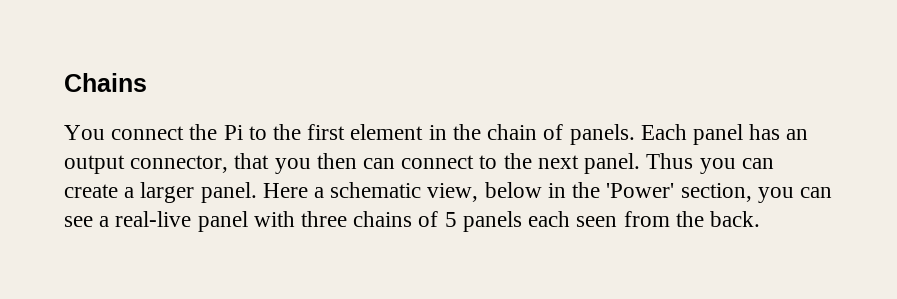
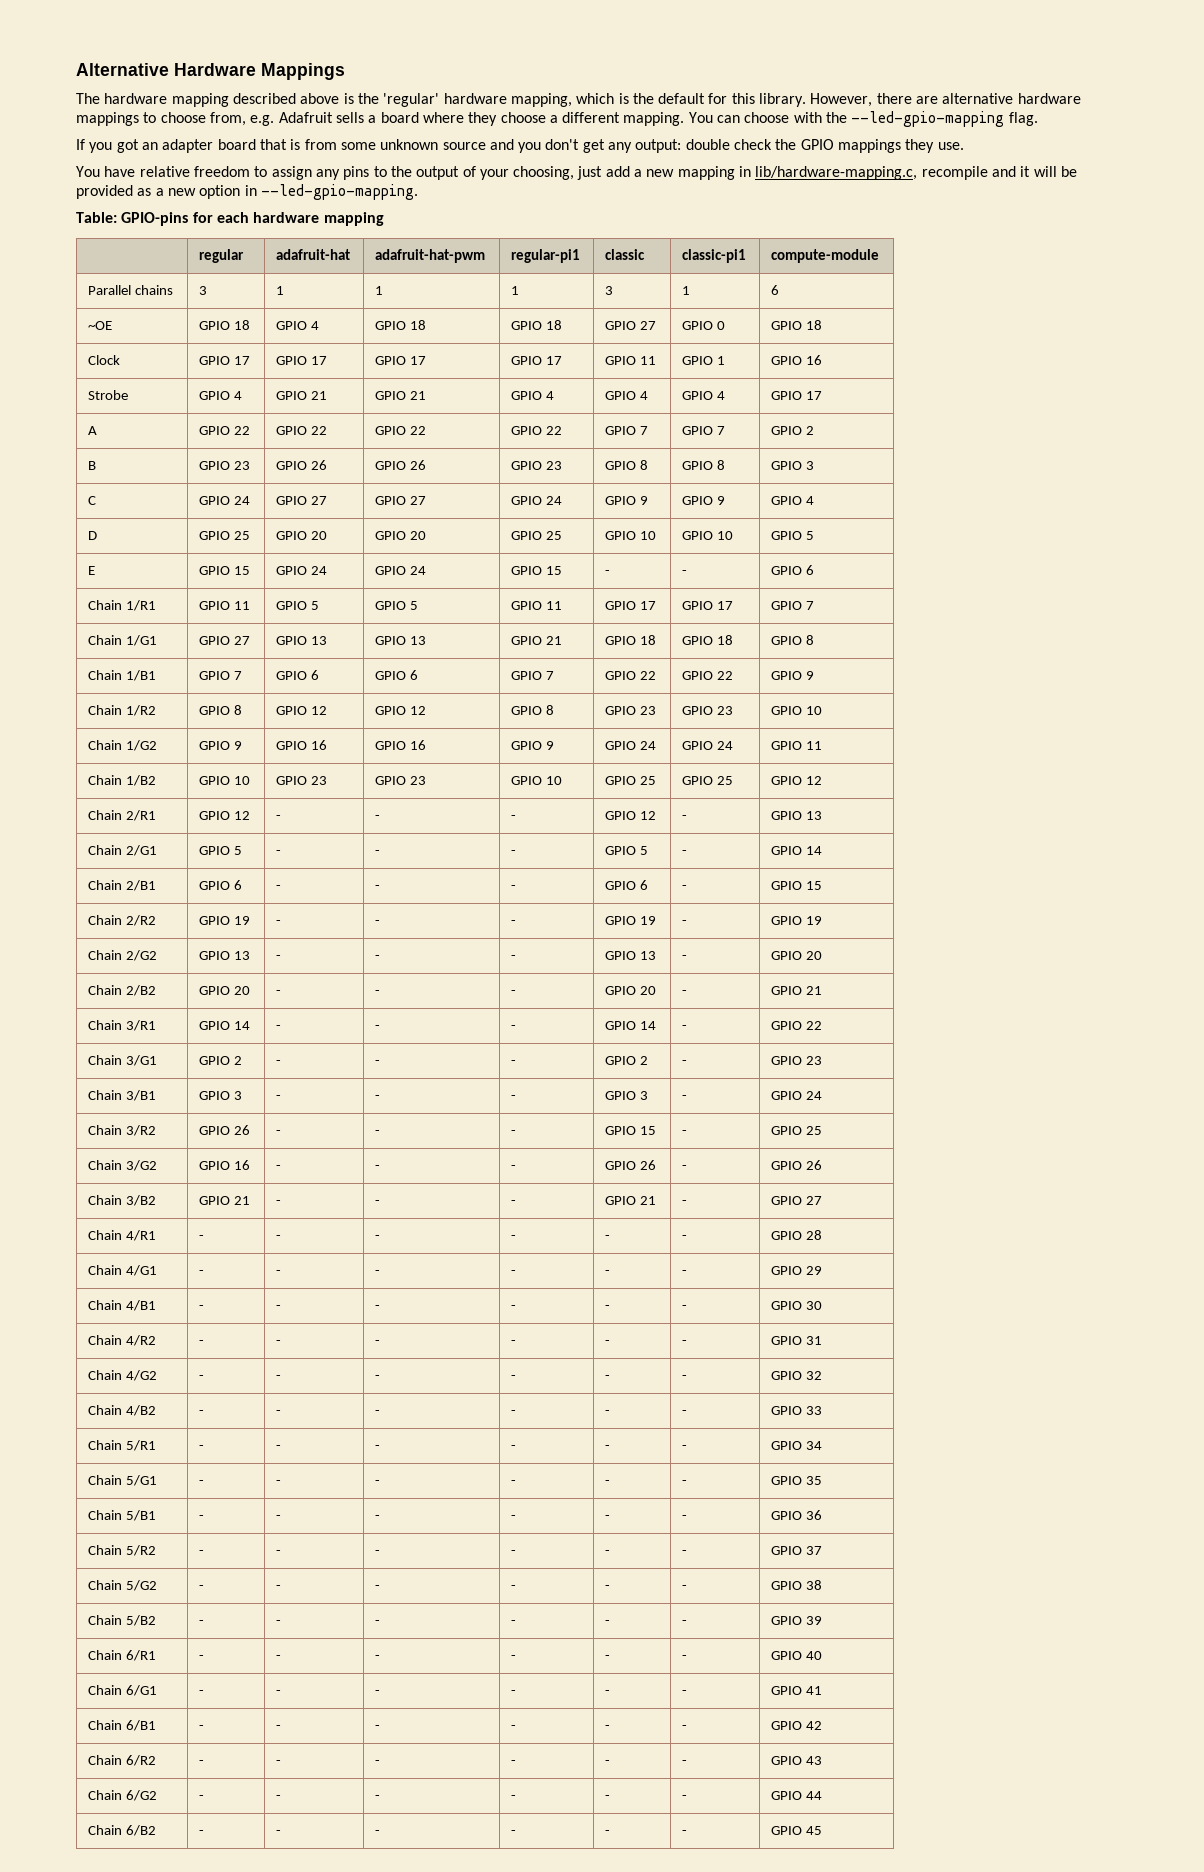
- Chains
- You connect the Pi to the first element in the chain of panels. Each panel has an output connector, that you then can connect to the next panel. Thus you can create a larger panel. Here a schematic view, below in the 'Power' section, you can see a real-live panel with three chains of 5 panels each seen from the back.
+ Alternative Hardware Mappings
+ The hardware mapping described above is the 'regular' hardware mapping, which is the default for this library. However, there are alternative hardware mappings to choose from, e.g. Adafruit sells a board where they choose a different mapping. You can choose with the --led-gpio-mapping flag.
+ If you got an adapter board that is from some unknown source and you don't get any output: double check the GPIO mappings they use.
+ You have relative freedom to assign any pins to the output of your choosing, just add a new mapping in lib/hardware-mapping.c, recompile and it will be provided as a new option in --led-gpio-mapping.
+ Table: GPIO-pins for each hardware mapping
+ | regular | adafruit-hat | adafruit-hat-pwm | regular-pi1 | classic | classic-pi1 | compute-module
+ Parallel chains | 3 | 1 | 1 | 1 | 3 | 1 | 6
+ ~OE | GPIO 18 | GPIO 4 | GPIO 18 | GPIO 18 | GPIO 27 | GPIO 0 | GPIO 18
+ Clock | GPIO 17 | GPIO 17 | GPIO 17 | GPIO 17 | GPIO 11 | GPIO 1 | GPIO 16
+ Strobe | GPIO 4 | GPIO 21 | GPIO 21 | GPIO 4 | GPIO 4 | GPIO 4 | GPIO 17
+ A | GPIO 22 | GPIO 22 | GPIO 22 | GPIO 22 | GPIO 7 | GPIO 7 | GPIO 2
+ B | GPIO 23 | GPIO 26 | GPIO 26 | GPIO 23 | GPIO 8 | GPIO 8 | GPIO 3
+ C | GPIO 24 | GPIO 27 | GPIO 27 | GPIO 24 | GPIO 9 | GPIO 9 | GPIO 4
+ D | GPIO 25 | GPIO 20 | GPIO 20 | GPIO 25 | GPIO 10 | GPIO 10 | GPIO 5
+ E | GPIO 15 | GPIO 24 | GPIO 24 | GPIO 15 | - | - | GPIO 6
+ Chain 1/R1 | GPIO 11 | GPIO 5 | GPIO 5 | GPIO 11 | GPIO 17 | GPIO 17 | GPIO 7
+ Chain 1/G1 | GPIO 27 | GPIO 13 | GPIO 13 | GPIO 21 | GPIO 18 | GPIO 18 | GPIO 8
+ Chain 1/B1 | GPIO 7 | GPIO 6 | GPIO 6 | GPIO 7 | GPIO 22 | GPIO 22 | GPIO 9
+ Chain 1/R2 | GPIO 8 | GPIO 12 | GPIO 12 | GPIO 8 | GPIO 23 | GPIO 23 | GPIO 10
+ Chain 1/G2 | GPIO 9 | GPIO 16 | GPIO 16 | GPIO 9 | GPIO 24 | GPIO 24 | GPIO 11
+ Chain 1/B2 | GPIO 10 | GPIO 23 | GPIO 23 | GPIO 10 | GPIO 25 | GPIO 25 | GPIO 12
+ Chain 2/R1 | GPIO 12 | - | - | - | GPIO 12 | - | GPIO 13
+ Chain 2/G1 | GPIO 5 | - | - | - | GPIO 5 | - | GPIO 14
+ Chain 2/B1 | GPIO 6 | - | - | - | GPIO 6 | - | GPIO 15
+ Chain 2/R2 | GPIO 19 | - | - | - | GPIO 19 | - | GPIO 19
+ Chain 2/G2 | GPIO 13 | - | - | - | GPIO 13 | - | GPIO 20
+ Chain 2/B2 | GPIO 20 | - | - | - | GPIO 20 | - | GPIO 21
+ Chain 3/R1 | GPIO 14 | - | - | - | GPIO 14 | - | GPIO 22
+ Chain 3/G1 | GPIO 2 | - | - | - | GPIO 2 | - | GPIO 23
+ Chain 3/B1 | GPIO 3 | - | - | - | GPIO 3 | - | GPIO 24
+ Chain 3/R2 | GPIO 26 | - | - | - | GPIO 15 | - | GPIO 25
+ Chain 3/G2 | GPIO 16 | - | - | - | GPIO 26 | - | GPIO 26
+ Chain 3/B2 | GPIO 21 | - | - | - | GPIO 21 | - | GPIO 27
+ Chain 4/R1 | - | - | - | - | - | - | GPIO 28
+ Chain 4/G1 | - | - | - | - | - | - | GPIO 29
+ Chain 4/B1 | - | - | - | - | - | - | GPIO 30
+ Chain 4/R2 | - | - | - | - | - | - | GPIO 31
+ Chain 4/G2 | - | - | - | - | - | - | GPIO 32
+ Chain 4/B2 | - | - | - | - | - | - | GPIO 33
+ Chain 5/R1 | - | - | - | - | - | - | GPIO 34
+ Chain 5/G1 | - | - | - | - | - | - | GPIO 35
+ Chain 5/B1 | - | - | - | - | - | - | GPIO 36
+ Chain 5/R2 | - | - | - | - | - | - | GPIO 37
+ Chain 5/G2 | - | - | - | - | - | - | GPIO 38
+ Chain 5/B2 | - | - | - | - | - | - | GPIO 39
+ Chain 6/R1 | - | - | - | - | - | - | GPIO 40
+ Chain 6/G1 | - | - | - | - | - | - | GPIO 41
+ Chain 6/B1 | - | - | - | - | - | - | GPIO 42
+ Chain 6/R2 | - | - | - | - | - | - | GPIO 43
+ Chain 6/G2 | - | - | - | - | - | - | GPIO 44
+ Chain 6/B2 | - | - | - | - | - | - | GPIO 45

